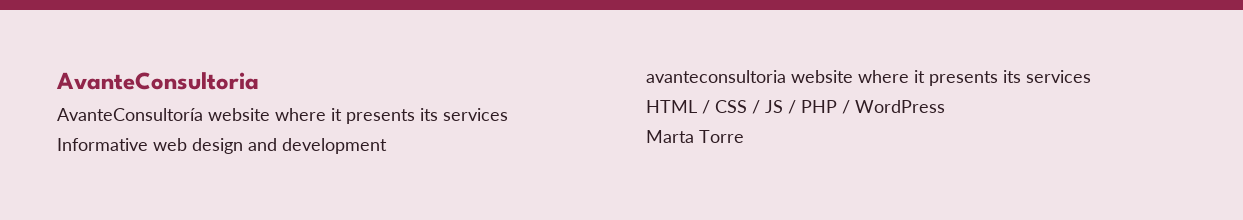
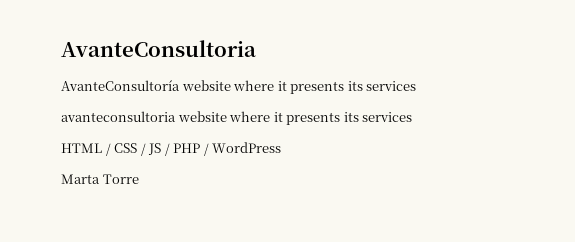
- Informative web design and development

